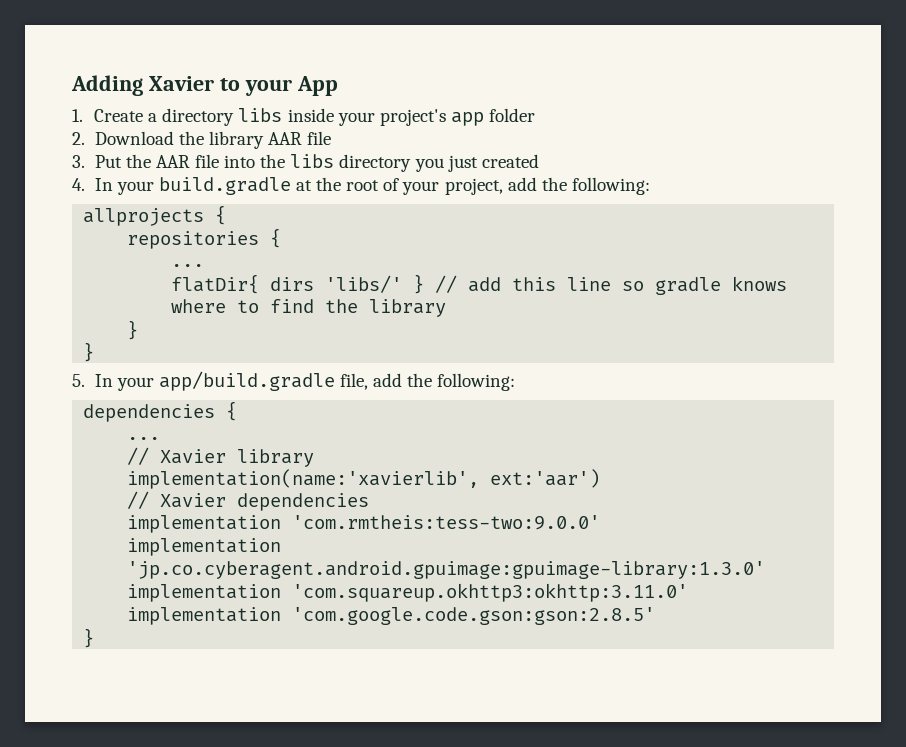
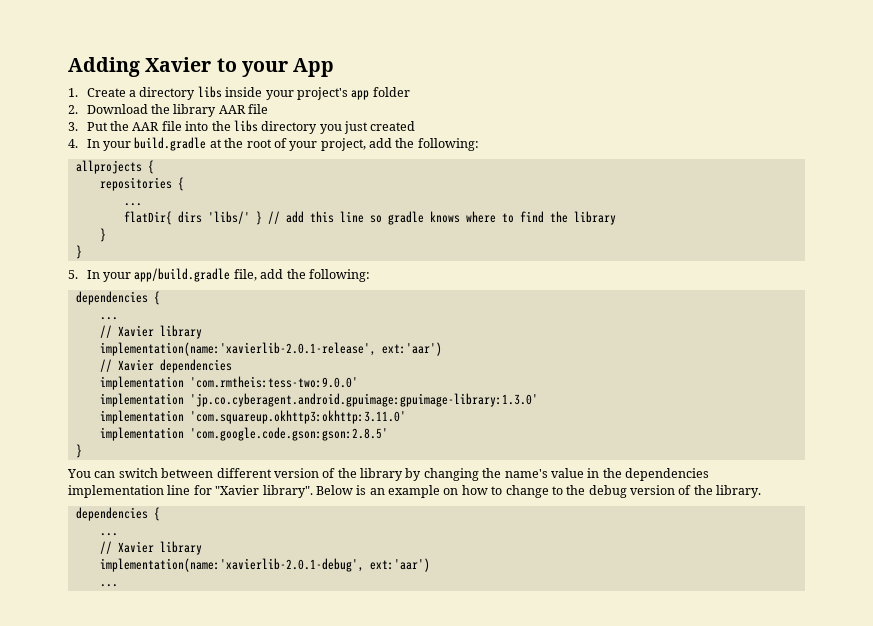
- implementation(name:'xavierlib', ext:'aar')
+ implementation(name:'xavierlib-2.0.1-release', ext:'aar')
+ You can switch between different version of the library by changing the name's value in the dependencies implementation line for "Xavier library". Below is an example on how to change to the debug version of the library.
+ dependencies {
+ ...
+ // Xavier library
+ implementation(name:'xavierlib-2.0.1-debug', ext:'aar')
+ ...

